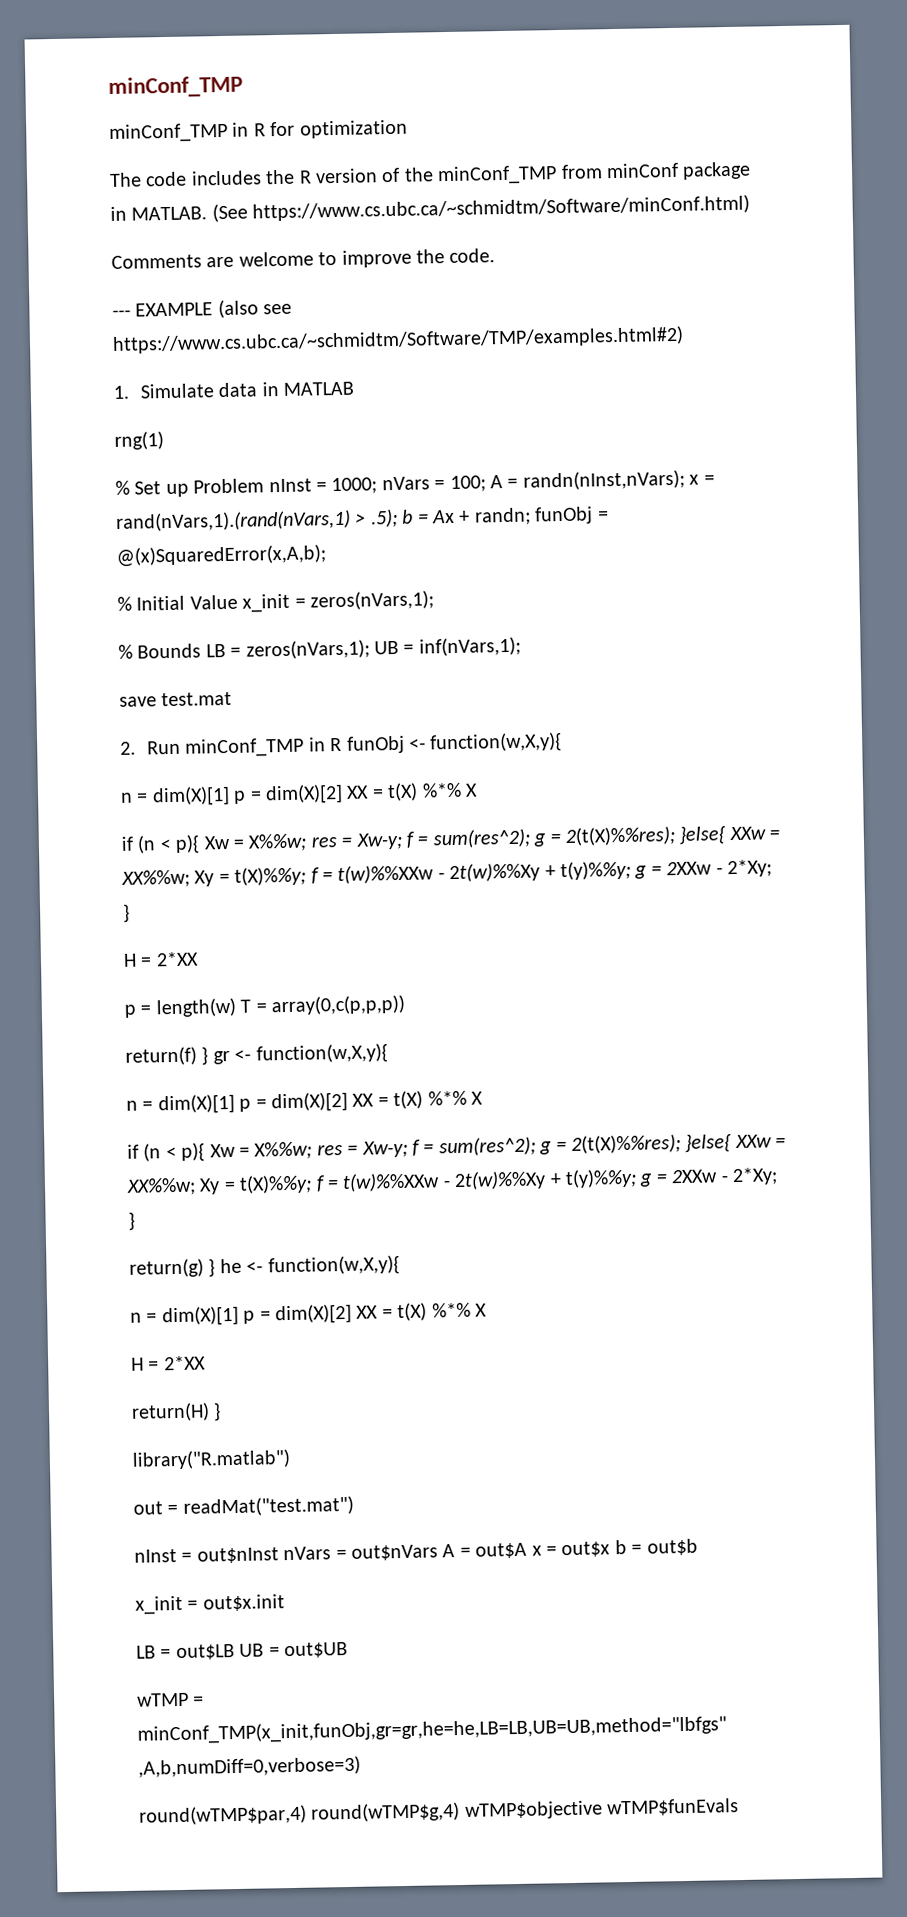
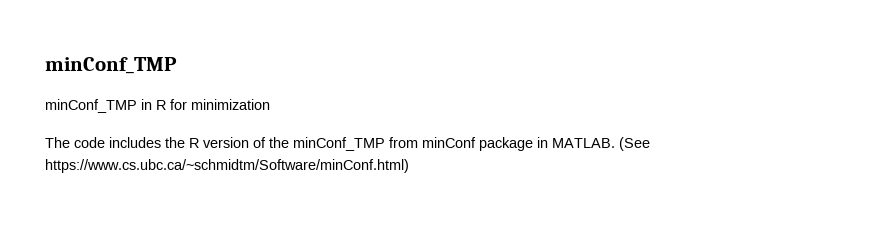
- minConf_TMP in R for optimization
+ minConf_TMP in R for minimization
- Comments are welcome to improve the code.
- --- EXAMPLE (also see https://www.cs.ubc.ca/~schmidtm/Software/TMP/examples.html#2)
- 1. Simulate data in MATLAB
- rng(1)
- % Set up Problem nInst = 1000; nVars = 100; A = randn(nInst,nVars); x = rand(nVars,1).(rand(nVars,1) > .5); b = Ax + randn; funObj = @(x)SquaredError(x,A,b);
- % Initial Value x_init = zeros(nVars,1);
- % Bounds LB = zeros(nVars,1); UB = inf(nVars,1);
- save test.mat
- 2. Run minConf_TMP in R funObj <- function(w,X,y){
- n = dim(X)[1] p = dim(X)[2] XX = t(X) %*% X
- if (n < p){ Xw = X%%w; res = Xw-y; f = sum(res^2); g = 2(t(X)%%res); }else{ XXw = XX%%w; Xy = t(X)%%y; f = t(w)%%XXw - 2t(w)%%Xy + t(y)%%y; g = 2XXw - 2*Xy; }
- H = 2*XX
- p = length(w) T = array(0,c(p,p,p))
- return(f) } gr <- function(w,X,y){
- n = dim(X)[1] p = dim(X)[2] XX = t(X) %*% X
- if (n < p){ Xw = X%%w; res = Xw-y; f = sum(res^2); g = 2(t(X)%%res); }else{ XXw = XX%%w; Xy = t(X)%%y; f = t(w)%%XXw - 2t(w)%%Xy + t(y)%%y; g = 2XXw - 2*Xy; }
- return(g) } he <- function(w,X,y){
- n = dim(X)[1] p = dim(X)[2] XX = t(X) %*% X
- H = 2*XX
- return(H) }
- library("R.matlab")
- out = readMat("test.mat")
- nInst = out$nInst nVars = out$nVars A = out$A x = out$x b = out$b
- x_init = out$x.init
- LB = out$LB UB = out$UB
- wTMP = minConf_TMP(x_init,funObj,gr=gr,he=he,LB=LB,UB=UB,method="lbfgs" ,A,b,numDiff=0,verbose=3)
- round(wTMP$par,4) round(wTMP$g,4) wTMP$objective wTMP$funEvals

